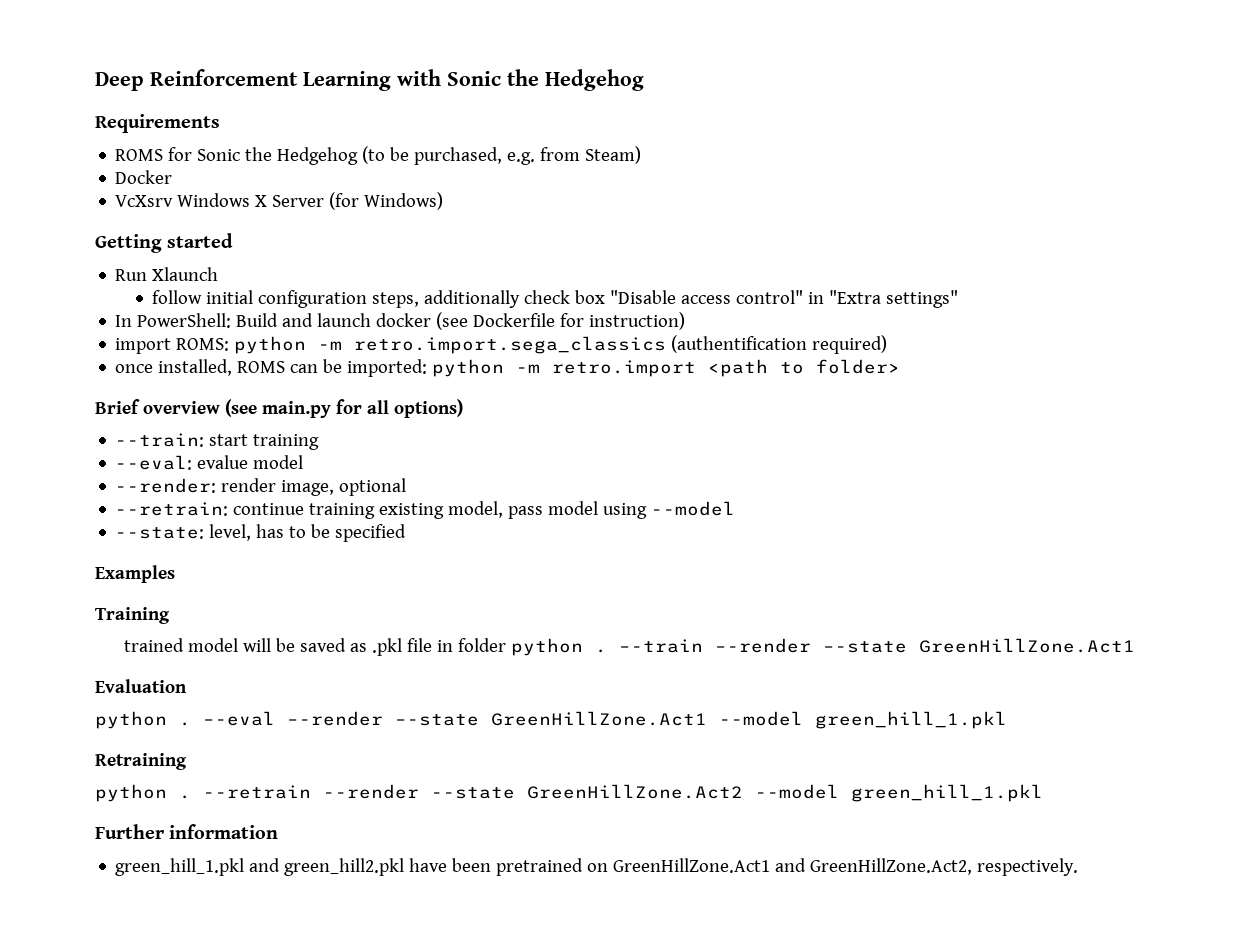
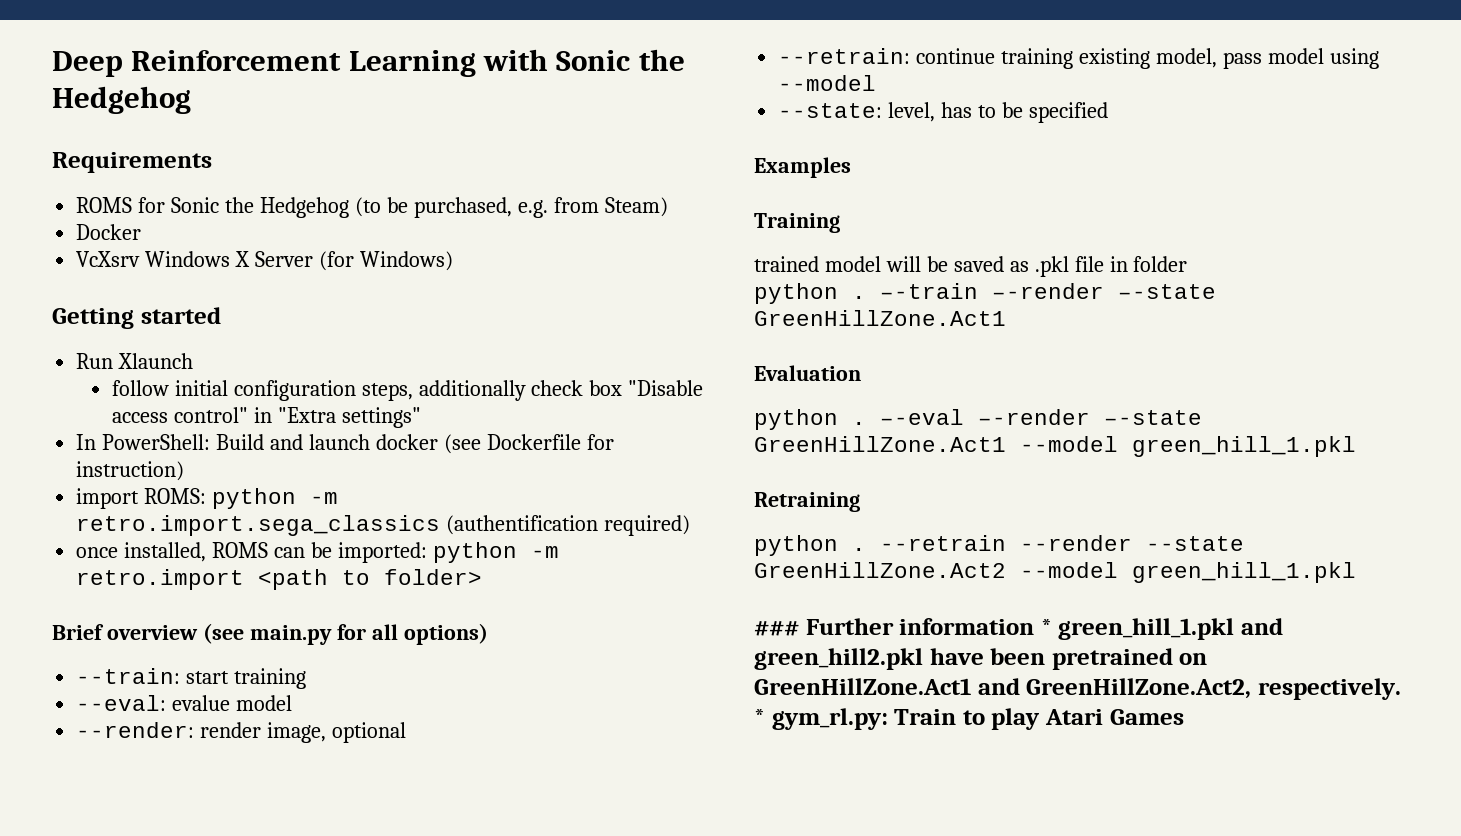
- trained model will be saved as .pkl file in folder python .
+ trained model will be saved as .pkl file in folder
+ python .
- Further information
- green_hill_1.pkl and green_hill2.pkl have been pretrained on GreenHillZone.Act1 and GreenHillZone.Act2, respectively.
+ ### Further information * green_hill_1.pkl and green_hill2.pkl have been pretrained on GreenHillZone.Act1 and GreenHillZone.Act2, respectively.
+ * gym_rl.py: Train to play Atari Games

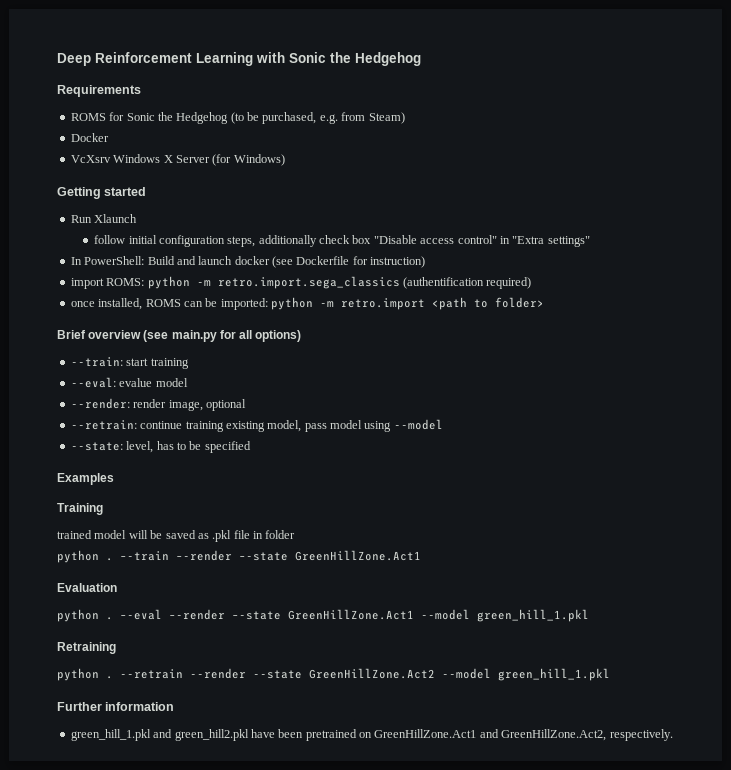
- ### Further information * green_hill_1.pkl and green_hill2.pkl have been pretrained on GreenHillZone.Act1 and GreenHillZone.Act2, respectively. * gym_rl.py: Train to play Atari Games
+ Further information
+ green_hill_1.pkl and green_hill2.pkl have been pretrained on GreenHillZone.Act1 and GreenHillZone.Act2, respectively.

